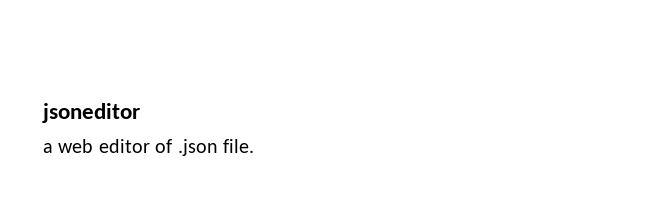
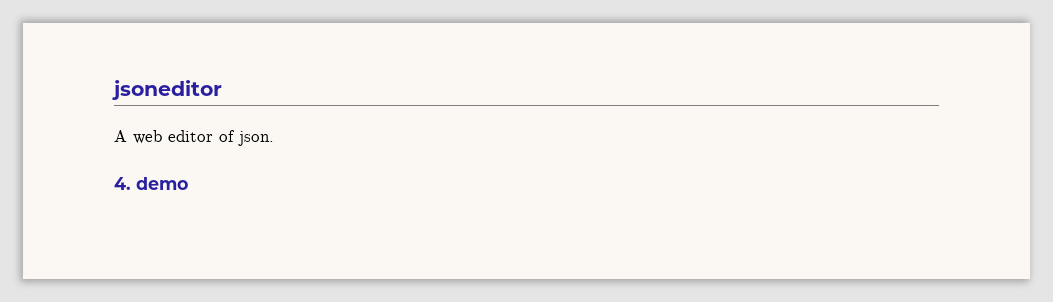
- a web editor of .json file.
+ A web editor of json.
+ 4. demo

